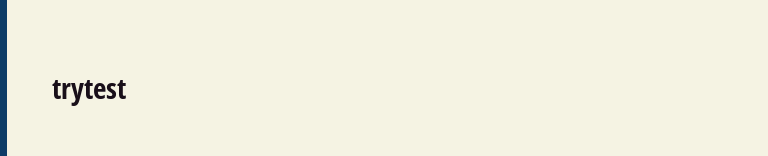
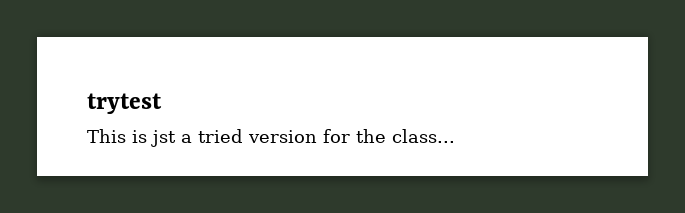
+ This is jst a tried version for the class...

